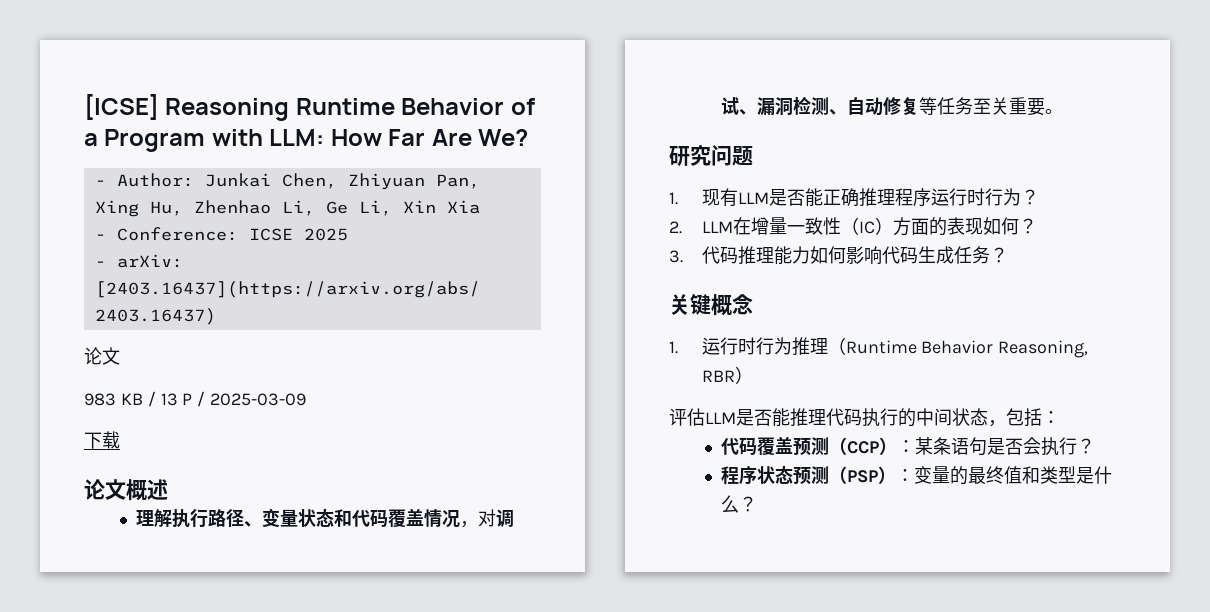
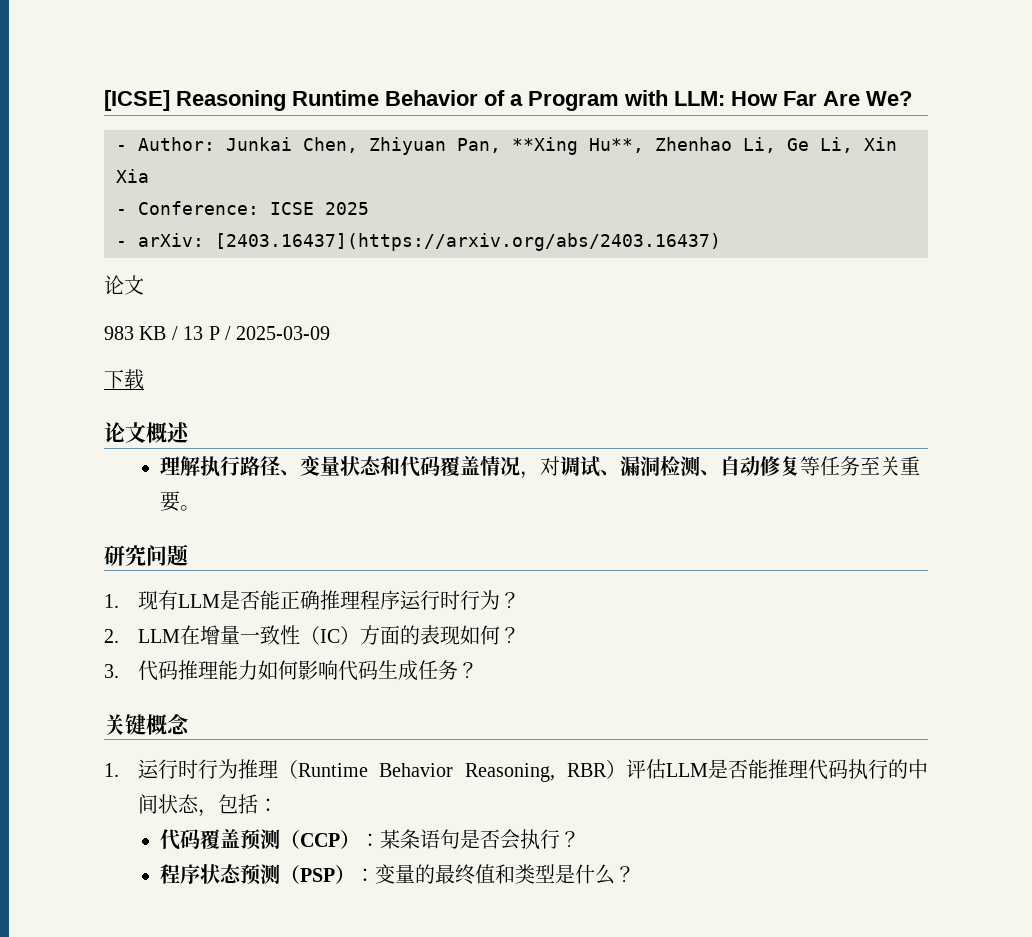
- - Author: Junkai Chen, Zhiyuan Pan, Xing Hu, Zhenhao Li, Ge Li, Xin Xia
+ - Author: Junkai Chen, Zhiyuan Pan, **Xing Hu**, Zhenhao Li, Ge Li, Xin Xia
- 1.运行时行为推理（Runtime Behavior Reasoning, RBR）
- 评估LLM是否能推理代码执行的中间状态，包括：
+ 1.运行时行为推理（Runtime Behavior Reasoning, RBR）评估LLM是否能推理代码执行的中间状态，包括：

